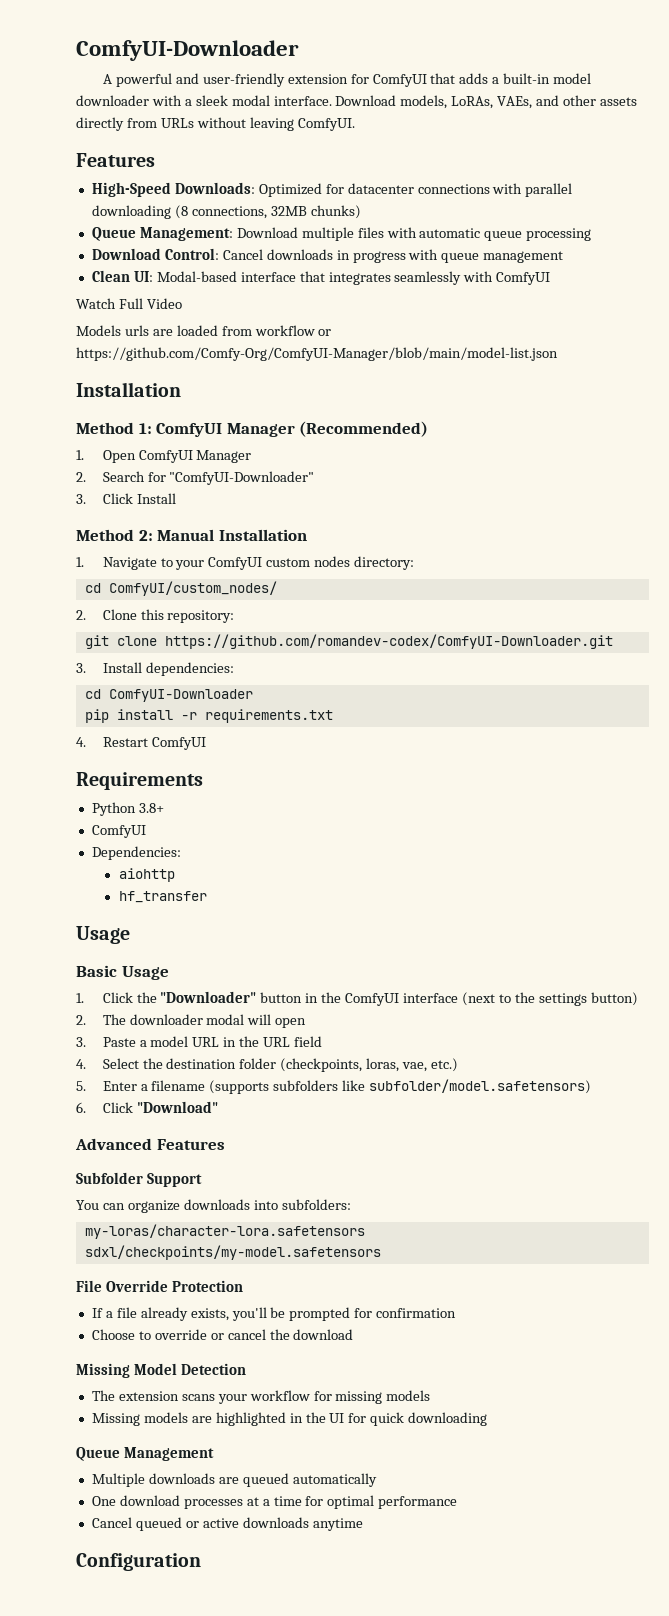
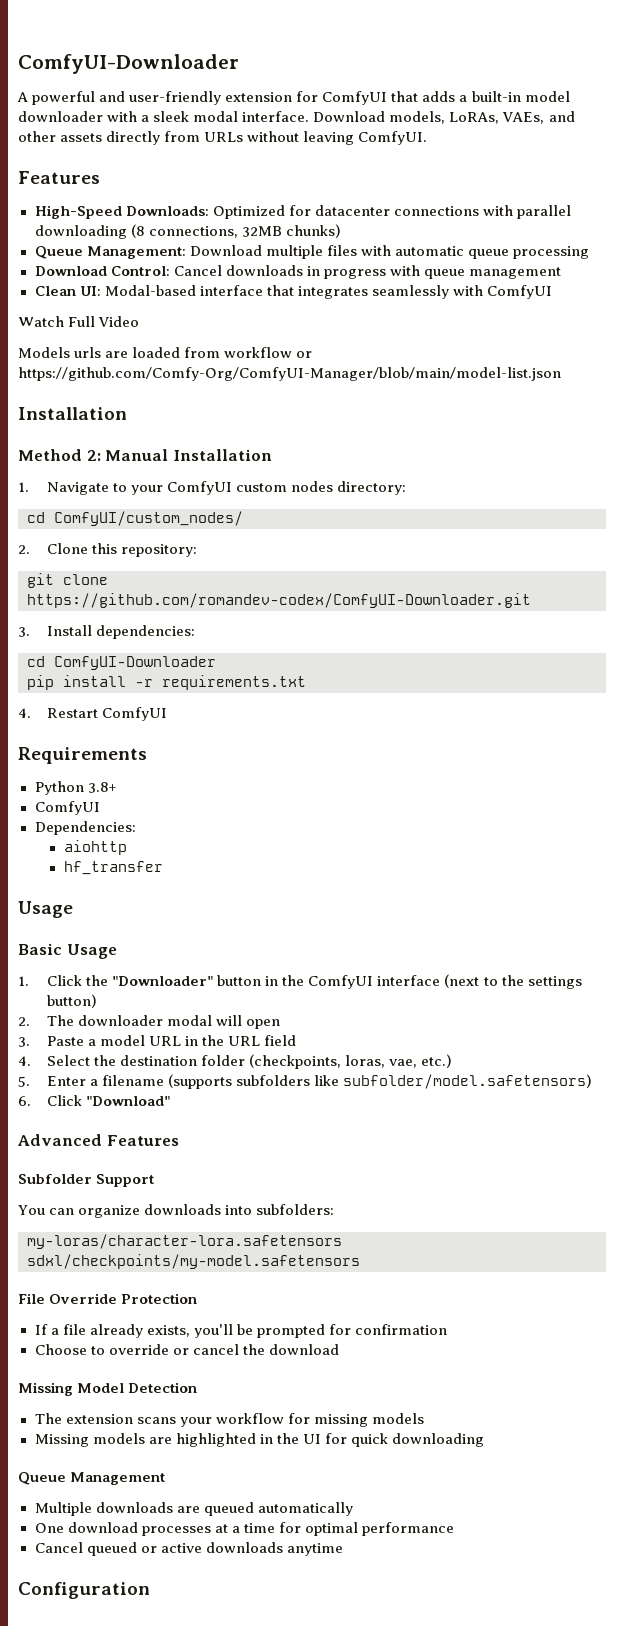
- Method 1: ComfyUI Manager (Recommended)
- 1. Open ComfyUI Manager
- 2. Search for "ComfyUI-Downloader"
- 3. Click Install

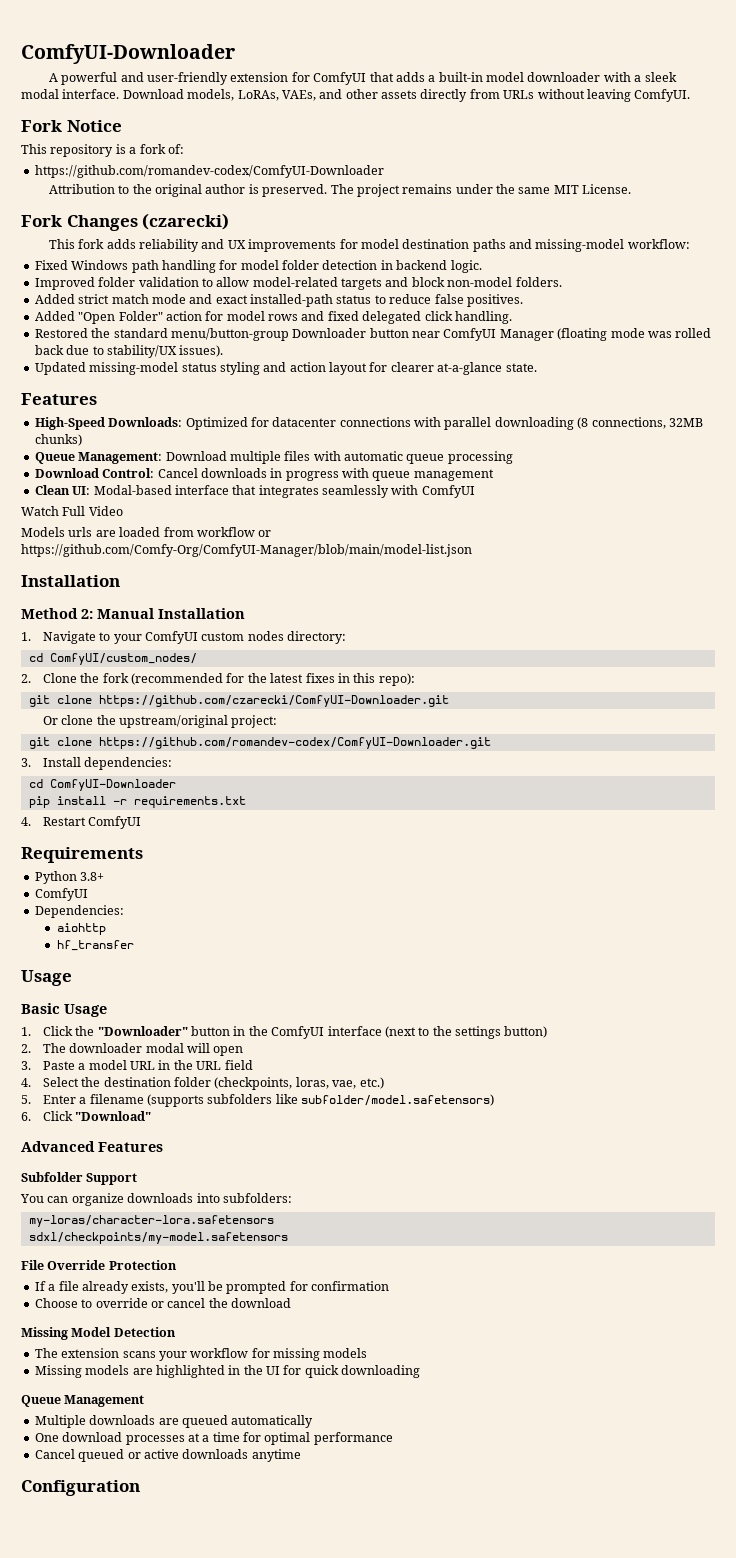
+ Fork Notice
+ This repository is a fork of:
+ https://github.com/romandev-codex/ComfyUI-Downloader
+ Attribution to the original author is preserved. The project remains under the same MIT License.
+ Fork Changes (czarecki)
+ This fork adds reliability and UX improvements for model destination paths and missing-model workflow:
+ Fixed Windows path handling for model folder detection in backend logic.
+ Improved folder validation to allow model-related targets and block non-model folders.
+ Added strict match mode and exact installed-path status to reduce false positives.
+ Added "Open Folder" action for model rows and fixed delegated click handling.
+ Restored the standard menu/button-group Downloader button near ComfyUI Manager (floating mode was rolled back due to stability/UX issues).
+ Updated missing-model status styling and action layout for clearer at-a-glance state.
- 2. Clone this repository:
+ 2. Clone the fork (recommended for the latest fixes in this repo):
+ git clone https://github.com/czarecki/ComfyUI-Downloader.git
+ Or clone the upstream/original project:

